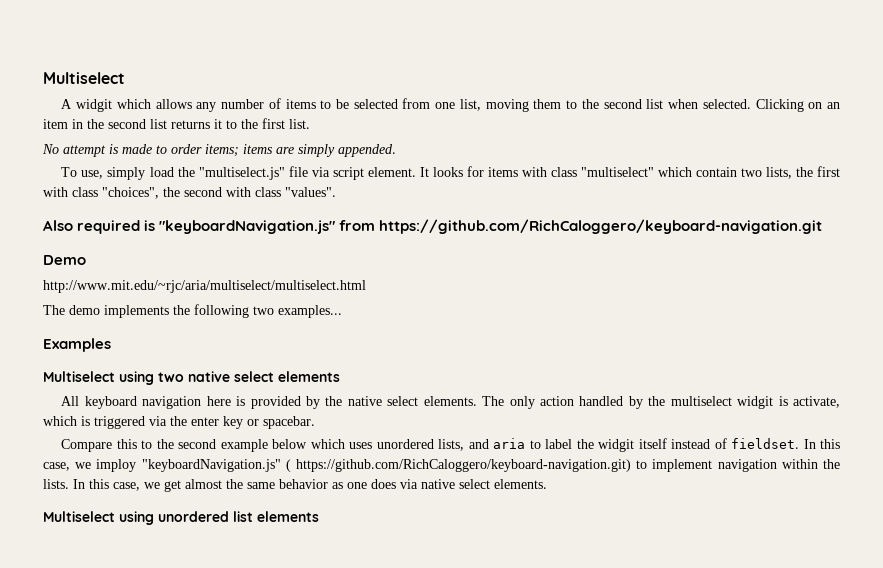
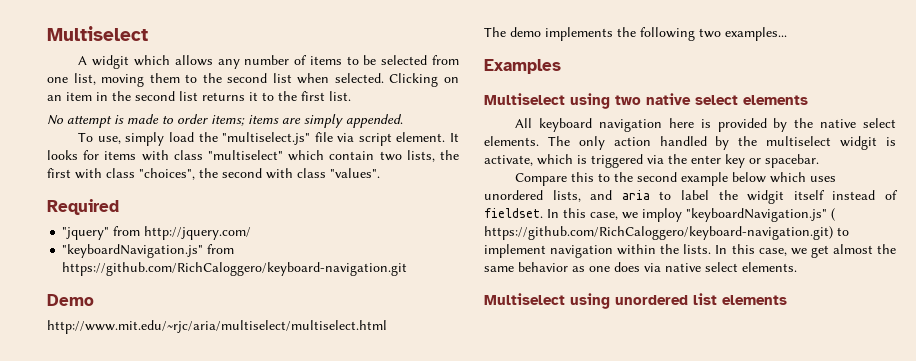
- Also required is "keyboardNavigation.js" from https://github.com/RichCaloggero/keyboard-navigation.git
+ Required
+ "jquery" from http://jquery.com/
+ "keyboardNavigation.js" from https://github.com/RichCaloggero/keyboard-navigation.git

